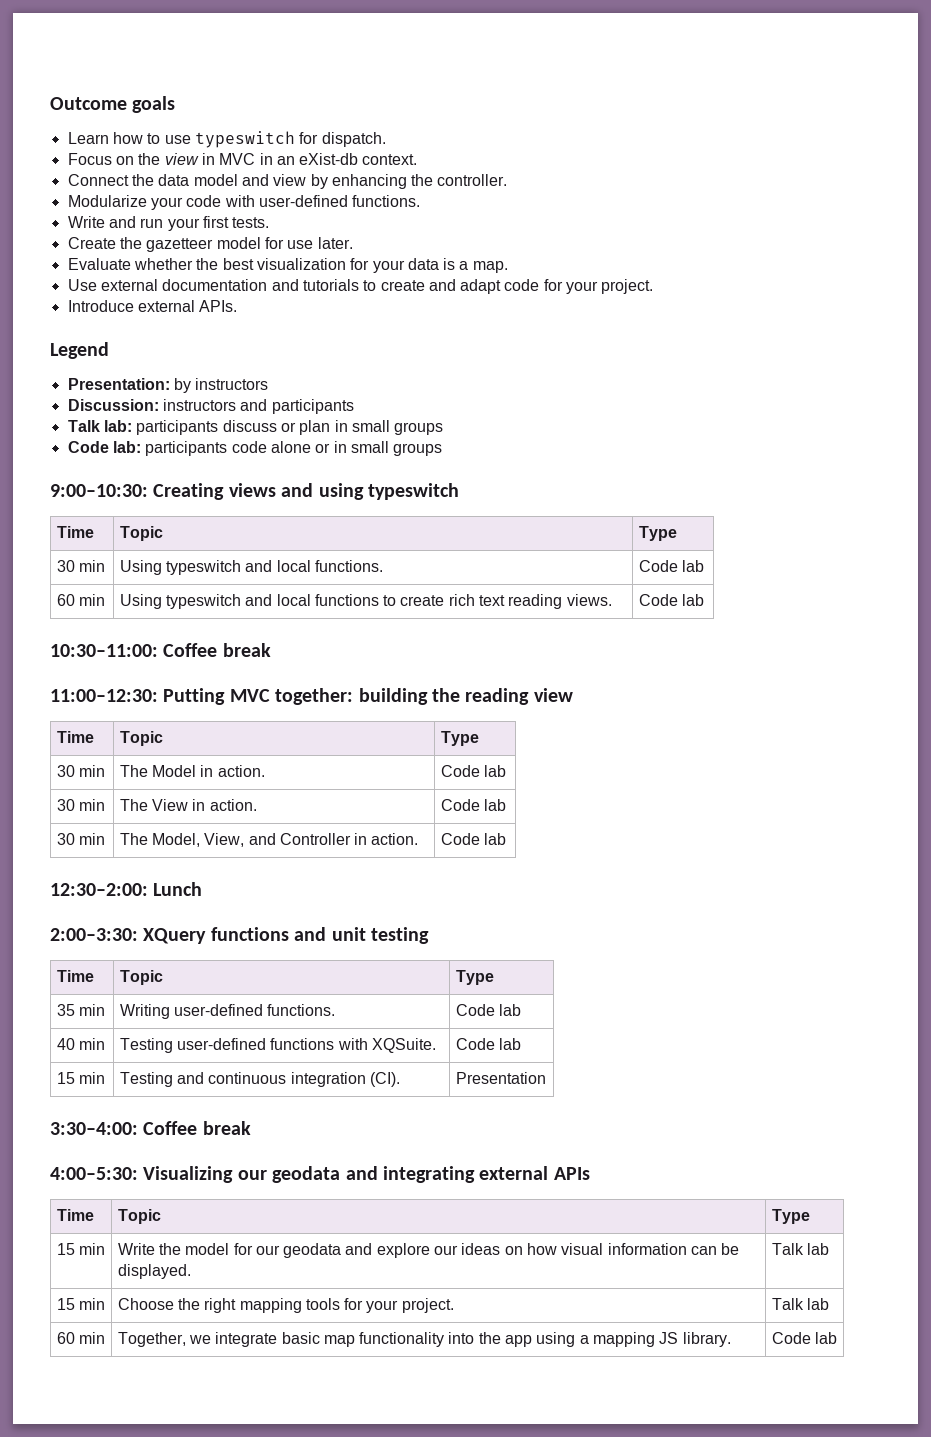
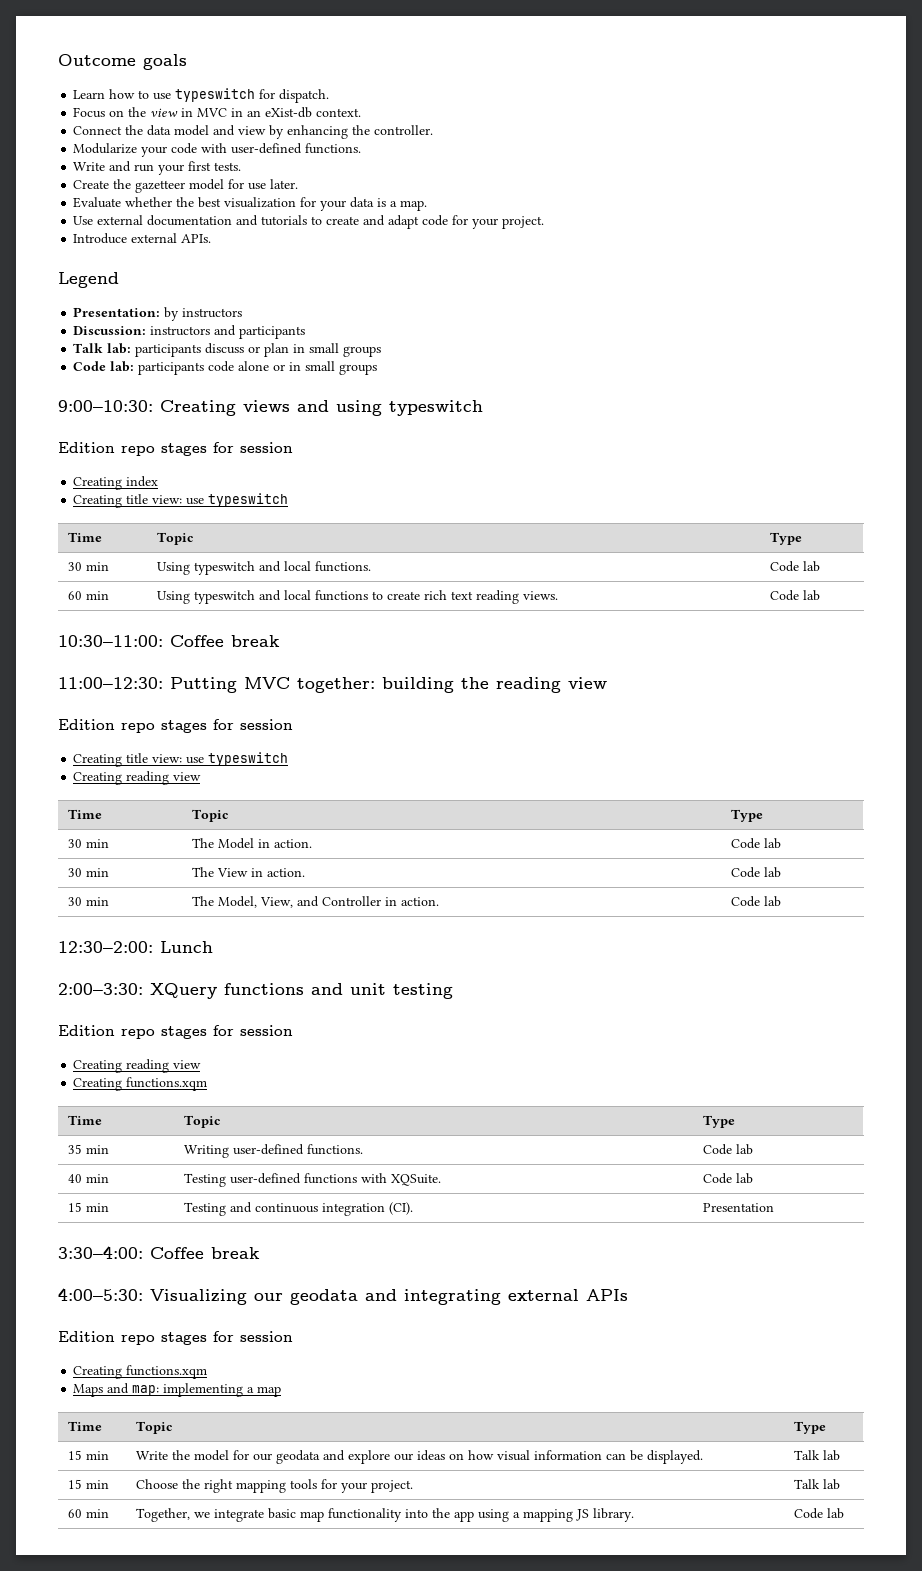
  9:00–10:30: Creating views and using typeswitch
+ Edition repo stages for session
+ Creating index
+ Creating title view: use typeswitch
  11:00–12:30: Putting MVC together: building the reading view
+ Edition repo stages for session
+ Creating title view: use typeswitch
+ Creating reading view
  2:00–3:30: XQuery functions and unit testing
+ Edition repo stages for session
+ Creating reading view
+ Creating functions.xqm
  4:00–5:30: Visualizing our geodata and integrating external APIs
+ Edition repo stages for session
+ Creating functions.xqm
+ Maps and map: implementing a map

